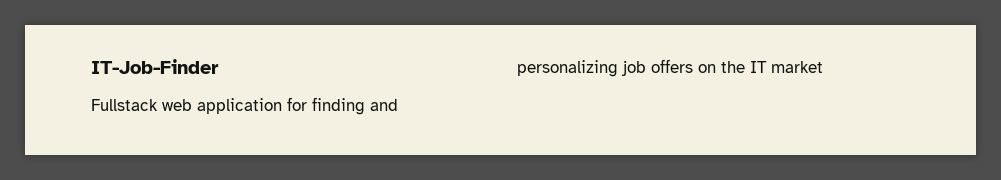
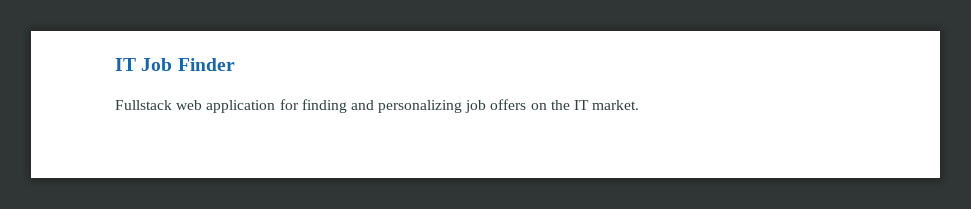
- IT-Job-Finder
+ IT Job Finder
- Fullstack web application for finding and personalizing job offers on the IT market
+ Fullstack web application for finding and personalizing job offers on the IT market.

